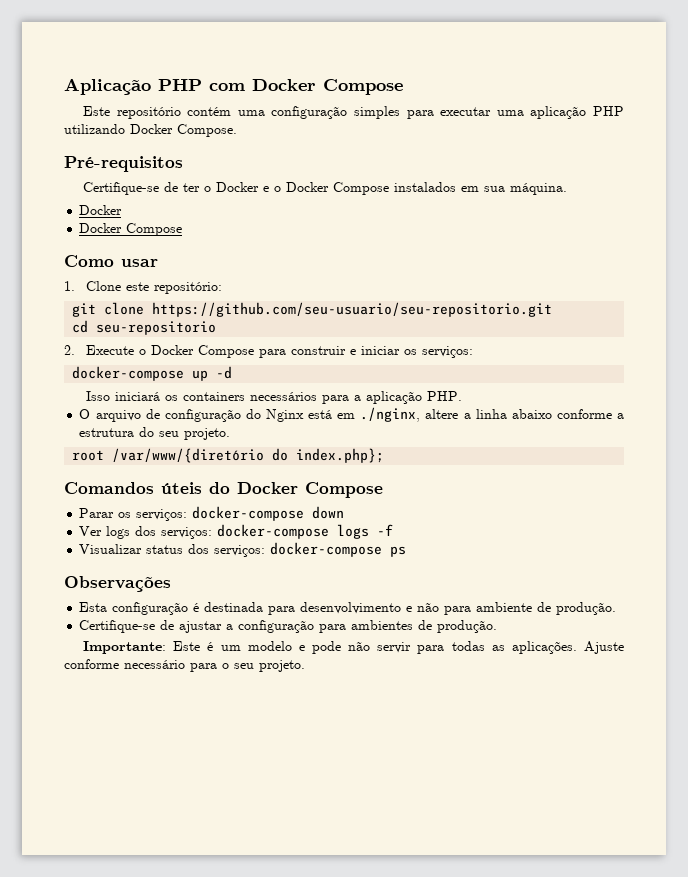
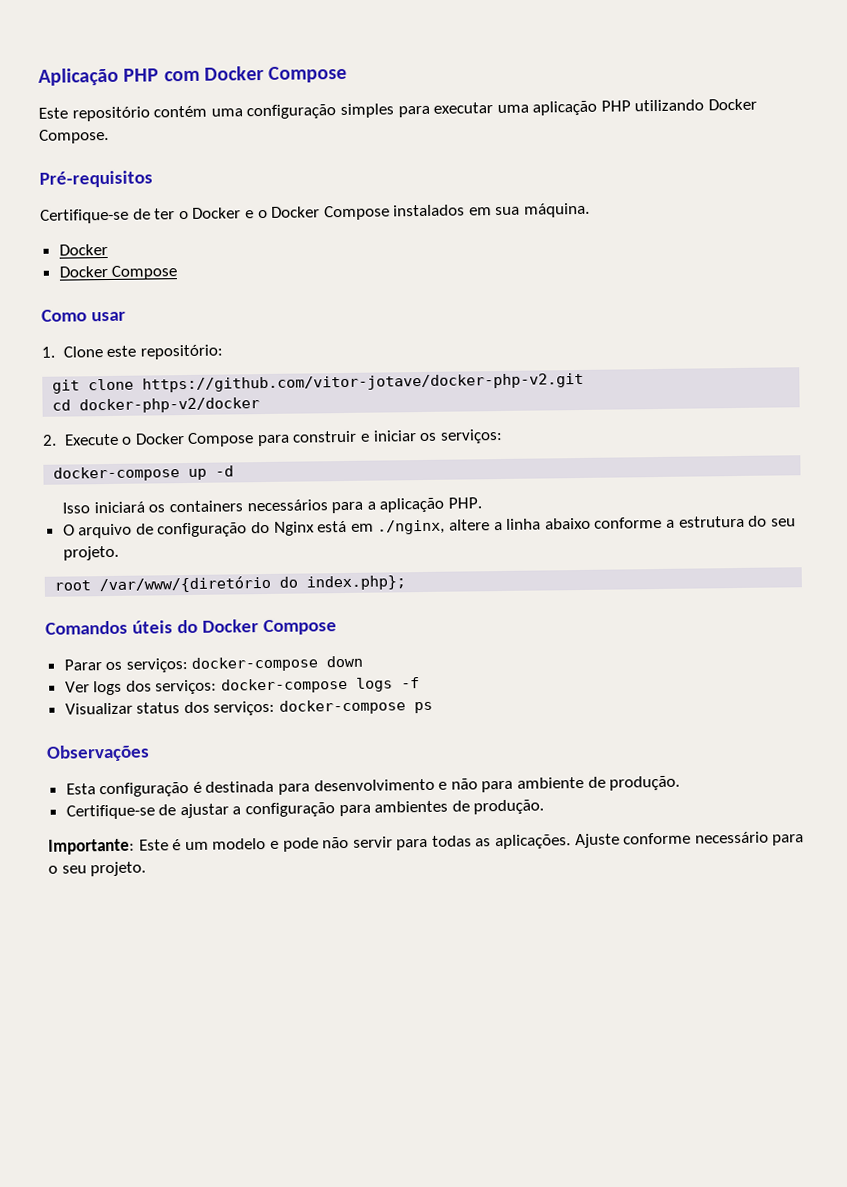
- git clone https://github.com/seu-usuario/seu-repositorio.git
+ git clone https://github.com/vitor-jotave/docker-php-v2.git
- cd seu-repositorio
+ cd docker-php-v2/docker

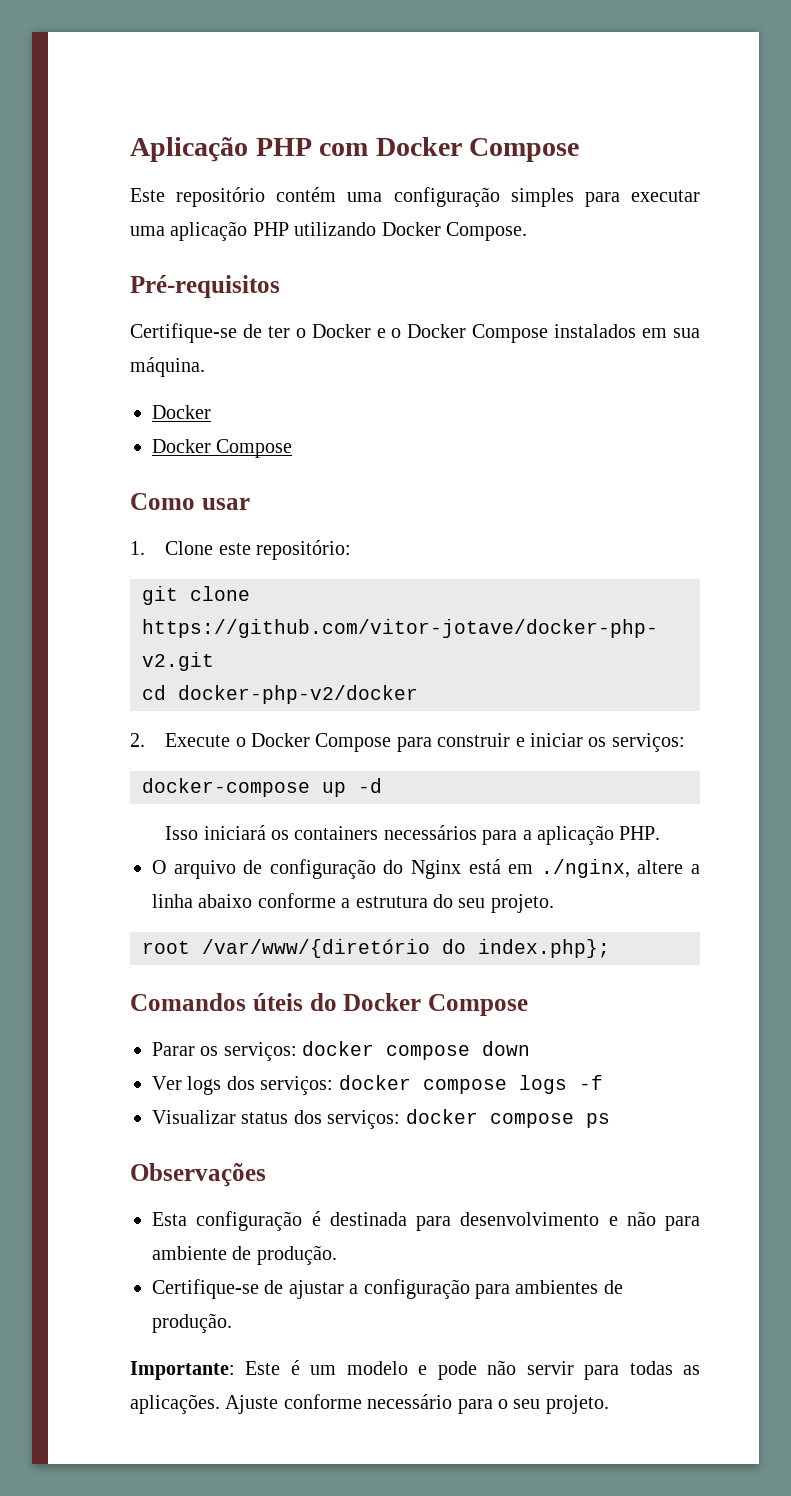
- Parar os serviços: docker-compose down
+ Parar os serviços: docker compose down
- Ver logs dos serviços: docker-compose logs -f
+ Ver logs dos serviços: docker compose logs -f
- Visualizar status dos serviços: docker-compose ps
+ Visualizar status dos serviços: docker compose ps

